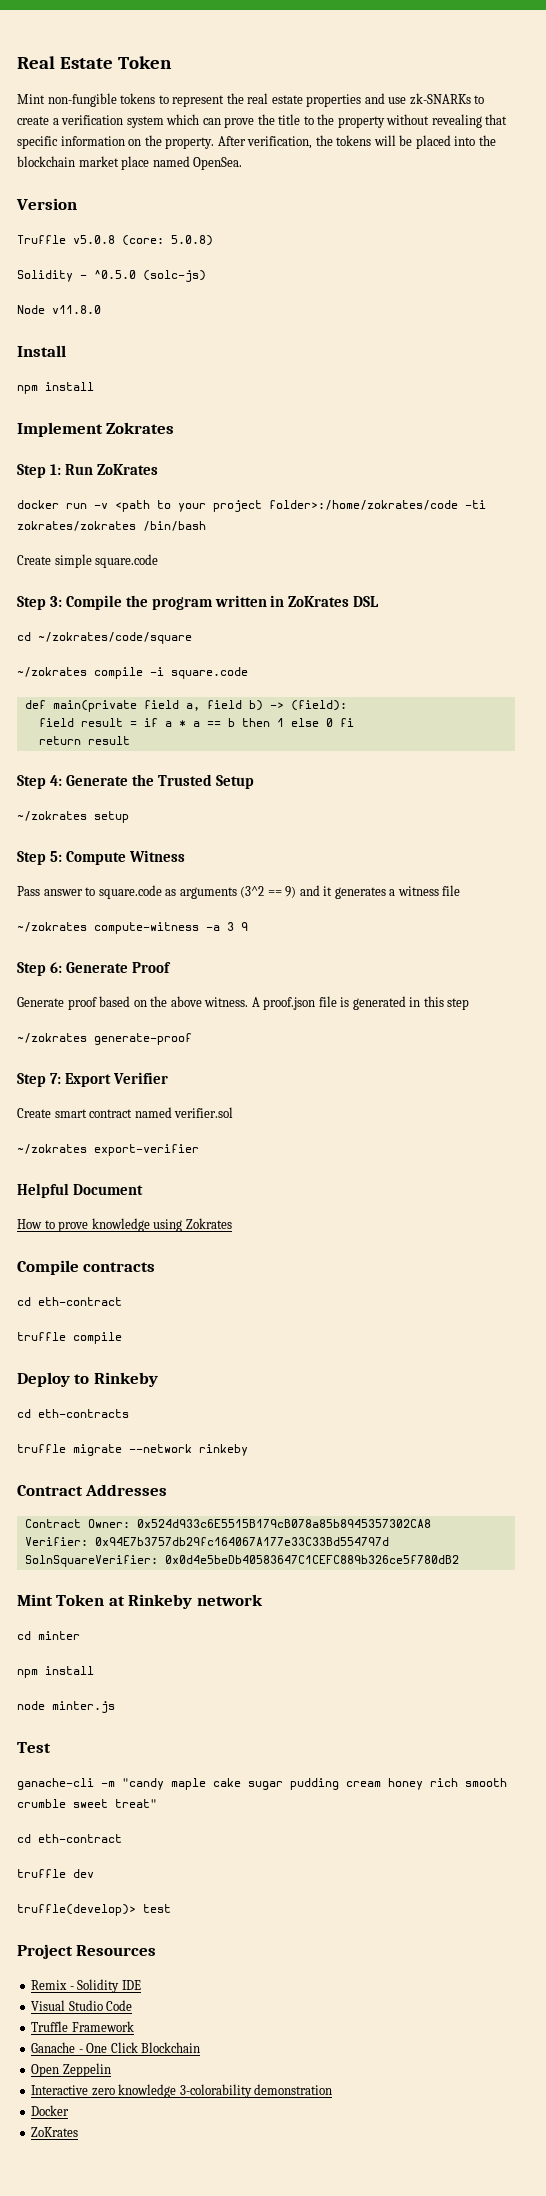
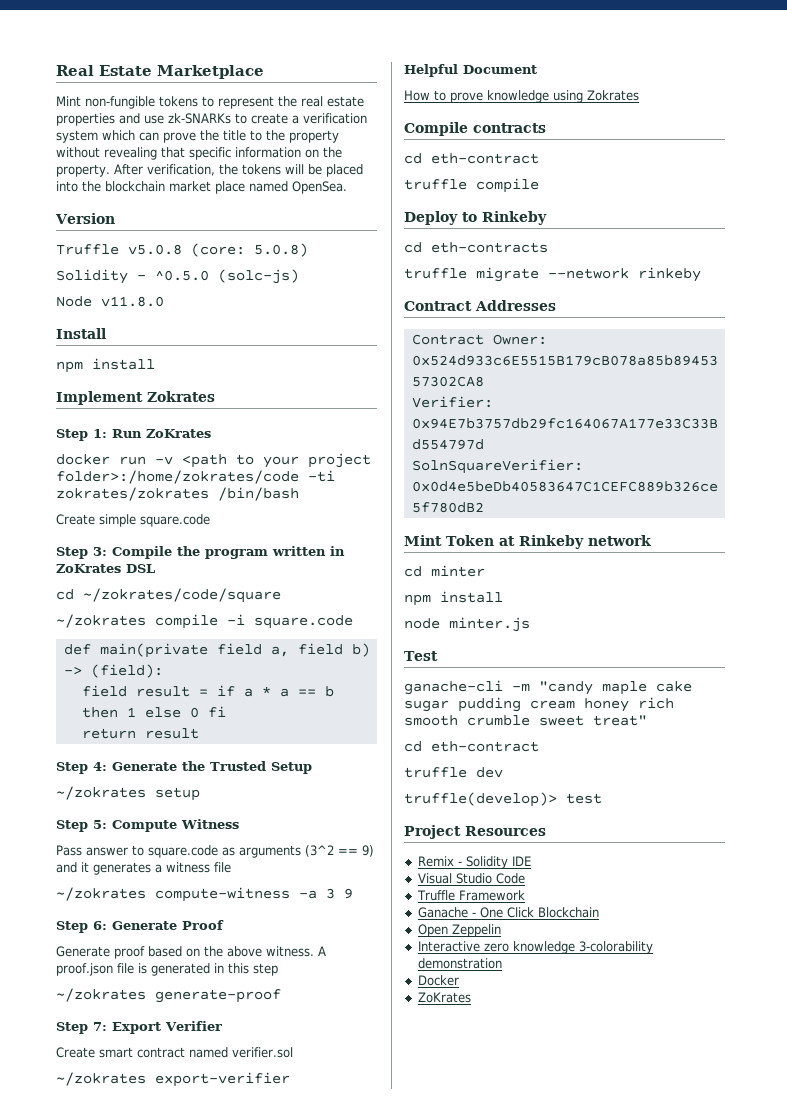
- Real Estate Token
+ Real Estate Marketplace

